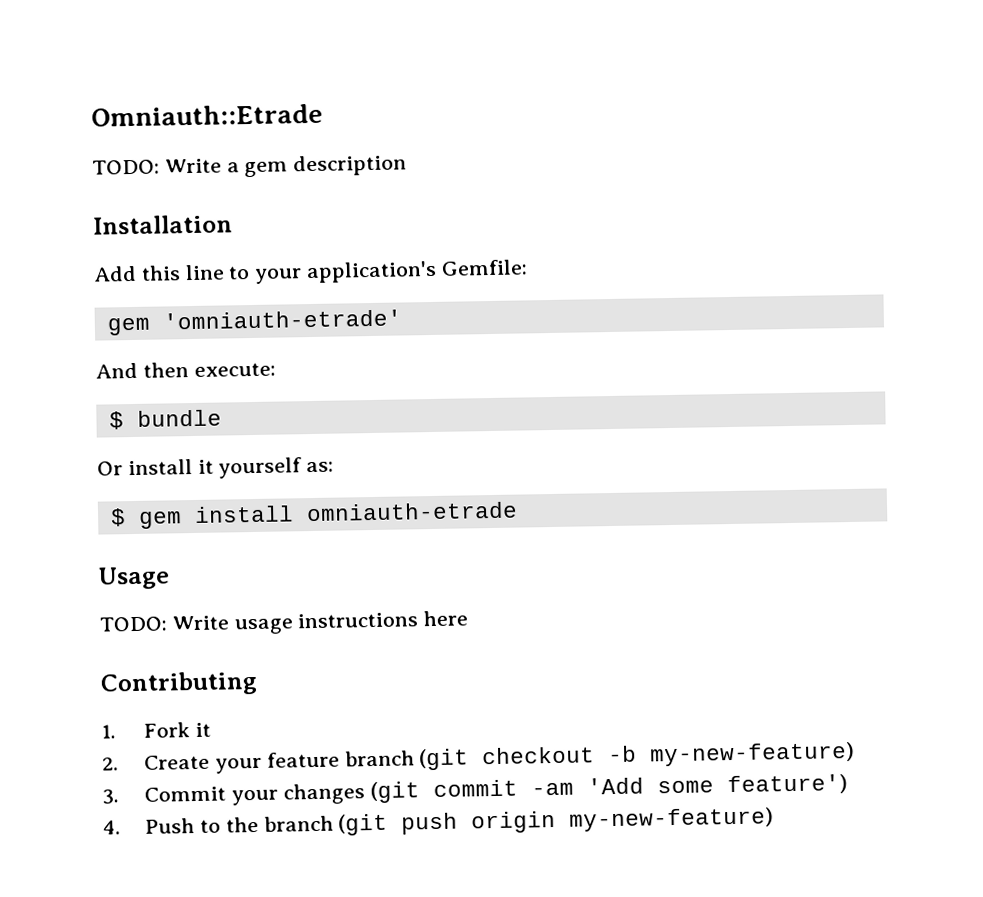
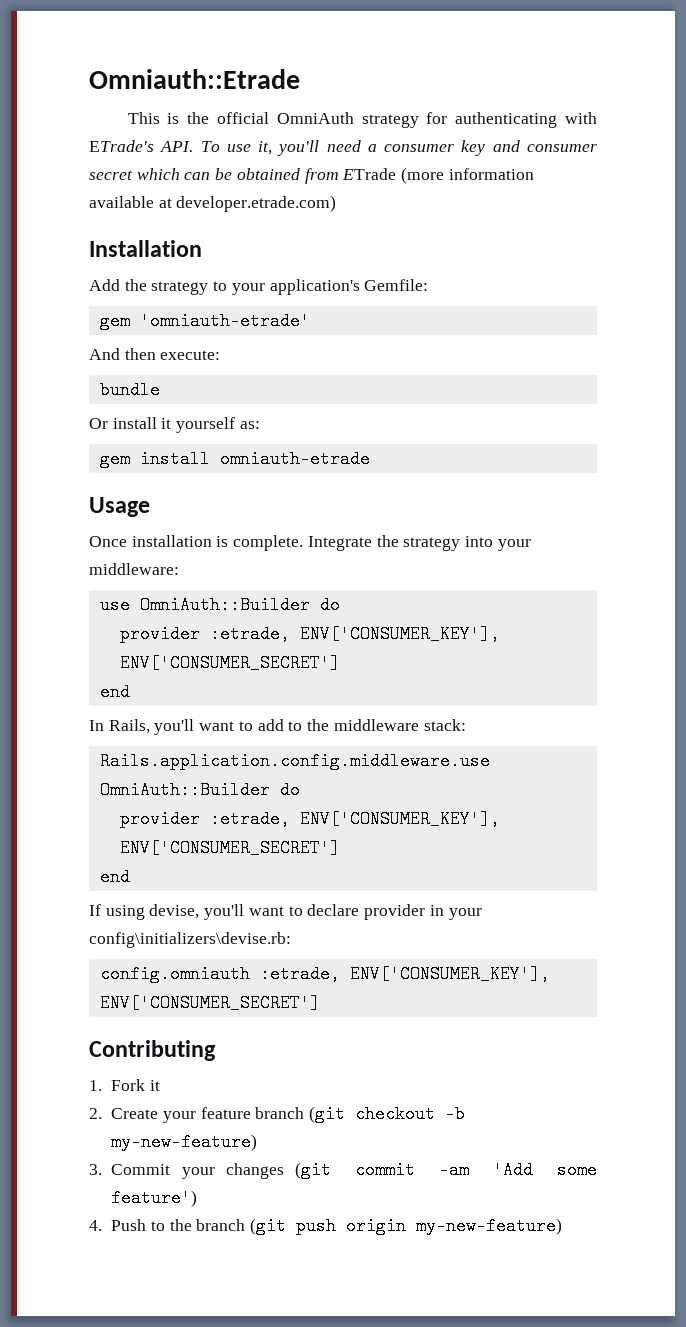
- TODO: Write a gem description
+ This is the official OmniAuth strategy for authenticating with ETrade's API. To use it, you'll need a consumer key and consumer secret which can be obtained from ETrade (more information available at developer.etrade.com)
- Add this line to your application's Gemfile:
+ Add the strategy to your application's Gemfile:
- $ bundle
+ bundle
- $ gem install omniauth-etrade
+ gem install omniauth-etrade
- TODO: Write usage instructions here
+ Once installation is complete. Integrate the strategy into your middleware:
+ use OmniAuth::Builder do
+ provider :etrade, ENV['CONSUMER_KEY'], ENV['CONSUMER_SECRET']
+ end
+ In Rails, you'll want to add to the middleware stack:
+ Rails.application.config.middleware.use OmniAuth::Builder do
+ provider :etrade, ENV['CONSUMER_KEY'], ENV['CONSUMER_SECRET']
+ end
+ If using devise, you'll want to declare provider in your config\initializers\devise.rb:
+ config.omniauth :etrade, ENV['CONSUMER_KEY'], ENV['CONSUMER_SECRET']

